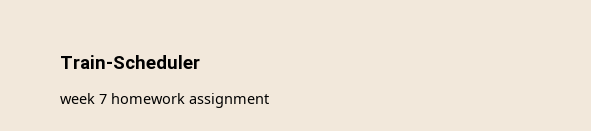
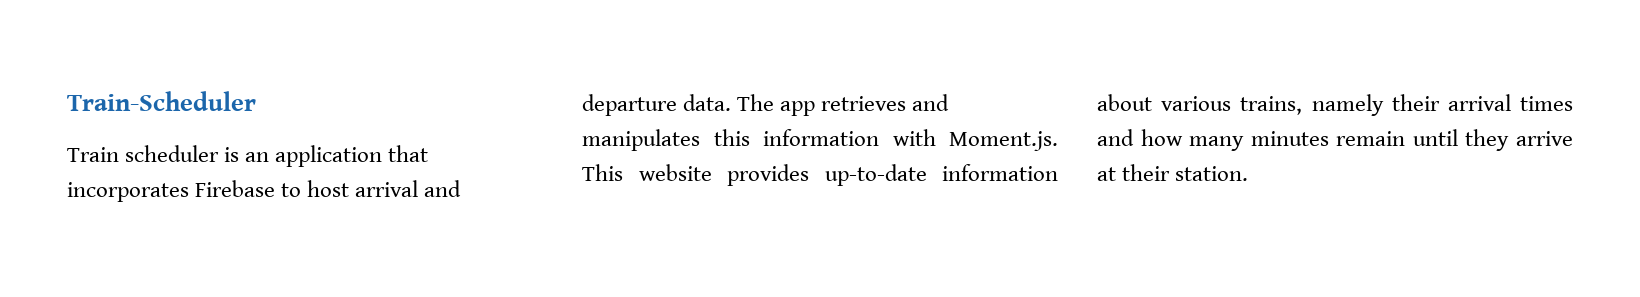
- week 7 homework assignment
+ Train scheduler is an application that incorporates Firebase to host arrival and departure data. The app retrieves and manipulates this information with Moment.js. This website provides up-to-date information about various trains, namely their arrival times and how many minutes remain until they arrive at their station.

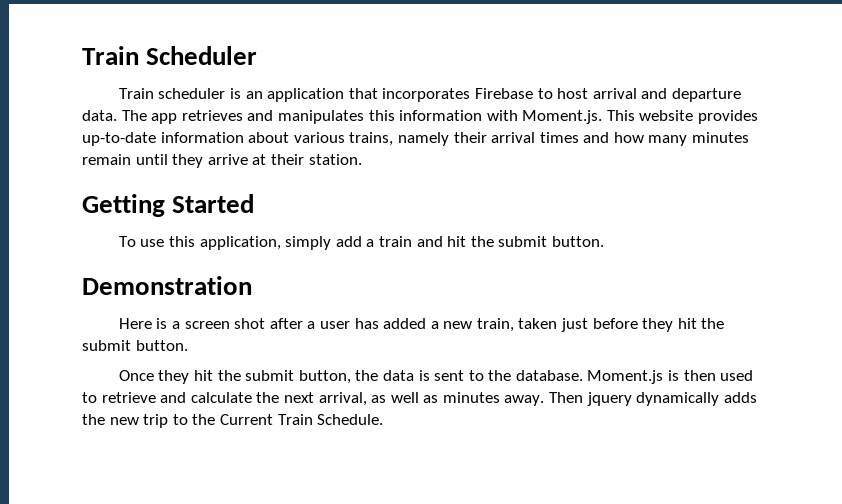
- Train-Scheduler
+ Train Scheduler
+ Getting Started
+ To use this application, simply add a train and hit the submit button.
+ Demonstration
+ Here is a screen shot after a user has added a new train, taken just before they hit the submit button.
+ Once they hit the submit button, the data is sent to the database. Moment.js is then used to retrieve and calculate the next arrival, as well as minutes away. Then jquery dynamically adds the new trip to the Current Train Schedule.

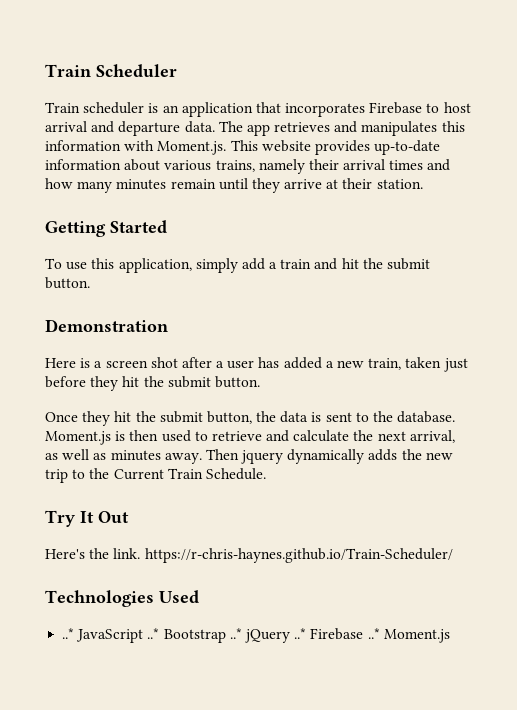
+ Try It Out
+ Here's the link. https://r-chris-haynes.github.io/Train-Scheduler/
+ Technologies Used
+ ..* JavaScript ..* Bootstrap ..* jQuery ..* Firebase ..* Moment.js

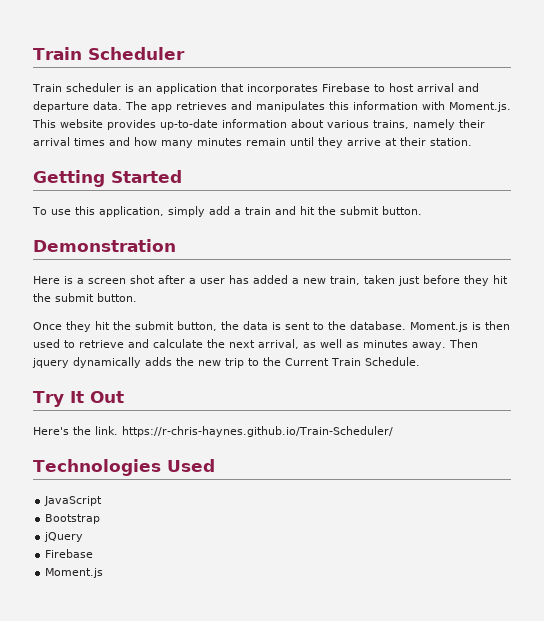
- ..* JavaScript ..* Bootstrap ..* jQuery ..* Firebase ..* Moment.js
+ JavaScript
+ Bootstrap
+ jQuery
+ Firebase
+ Moment.js

